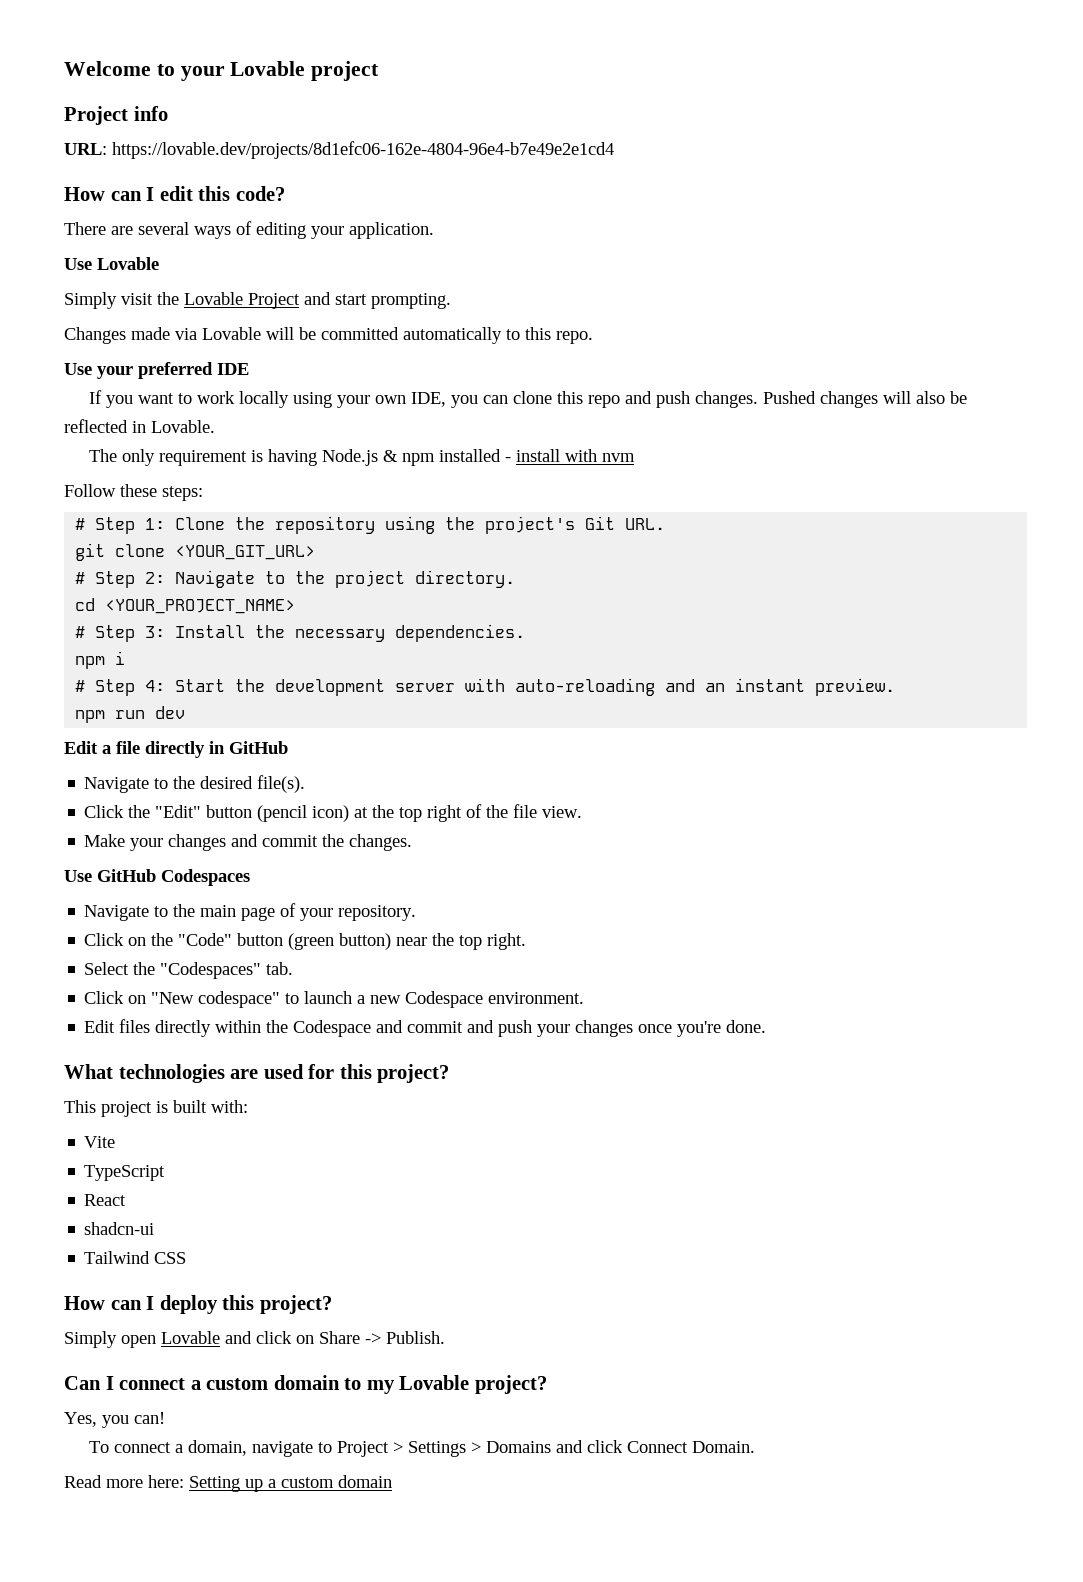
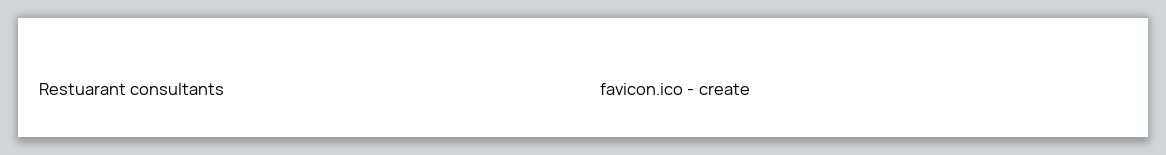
- Welcome to your Lovable project
- Project info
- URL: https://lovable.dev/projects/8d1efc06-162e-4804-96e4-b7e49e2e1cd4
- How can I edit this code?
- There are several ways of editing your application.
- Use Lovable
- Simply visit the Lovable Project and start prompting.
- Changes made via Lovable will be committed automatically to this repo.
- Use your preferred IDE
- If you want to work locally using your own IDE, you can clone this repo and push changes. Pushed changes will also be reflected in Lovable.
- The only requirement is having Node.js & npm installed - install with nvm
- Follow these steps:
- # Step 1: Clone the repository using the project's Git URL.
- git clone <YOUR_GIT_URL>
- # Step 2: Navigate to the project directory.
- cd <YOUR_PROJECT_NAME>
- # Step 3: Install the necessary dependencies.
- npm i
- # Step 4: Start the development server with auto-reloading and an instant preview.
- npm run dev
- Edit a file directly in GitHub
- Navigate to the desired file(s).
- Click the "Edit" button (pencil icon) at the top right of the file view.
- Make your changes and commit the changes.
- Use GitHub Codespaces
- Navigate to the main page of your repository.
- Click on the "Code" button (green button) near the top right.
- Select the "Codespaces" tab.
- Click on "New codespace" to launch a new Codespace environment.
- Edit files directly within the Codespace and commit and push your changes once you're done.
- What technologies are used for this project?
- This project is built with:
- Vite
- TypeScript
- React
- shadcn-ui
- Tailwind CSS
- How can I deploy this project?
- Simply open Lovable and click on Share -> Publish.
- Can I connect a custom domain to my Lovable project?
- Yes, you can!
- To connect a domain, navigate to Project > Settings > Domains and click Connect Domain.
- Read more here: Setting up a custom domain
+ Restuarant consultants
+ favicon.ico - create

